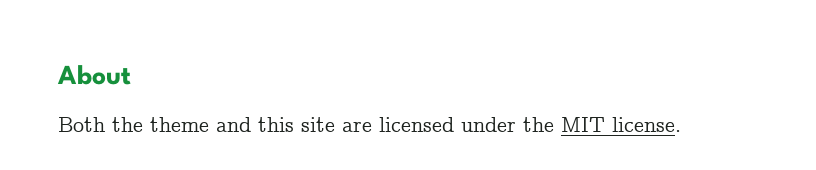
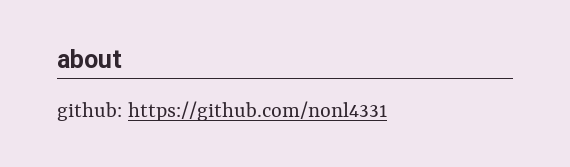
- About
- Both the theme and this site are licensed under the MIT license.
+ about
+ github: https://github.com/nonl4331

